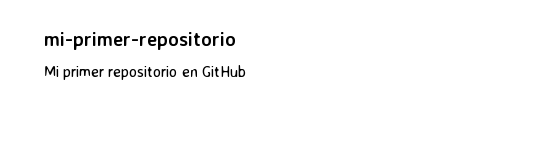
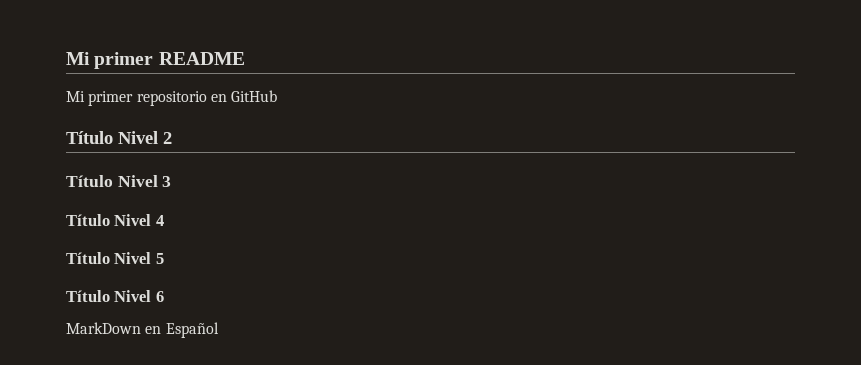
- mi-primer-repositorio
+ Mi primer README
+ Título Nivel 2
+ Título Nivel 3
+ Título Nivel 4
+ Título Nivel 5
+ Título Nivel 6
+ MarkDown en Español

